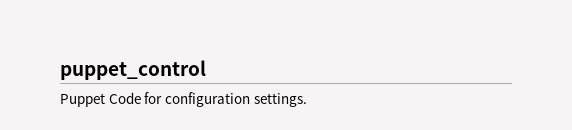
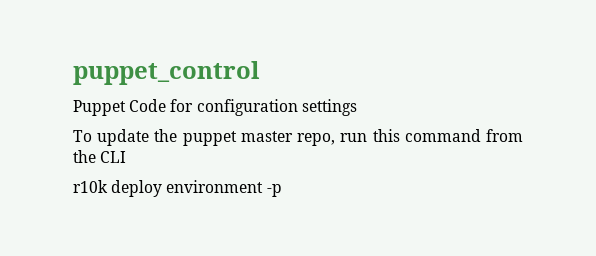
- Puppet Code for configuration settings.
+ Puppet Code for configuration settings
+ To update the puppet master repo, run this command from the CLI
+ r10k deploy environment -p

